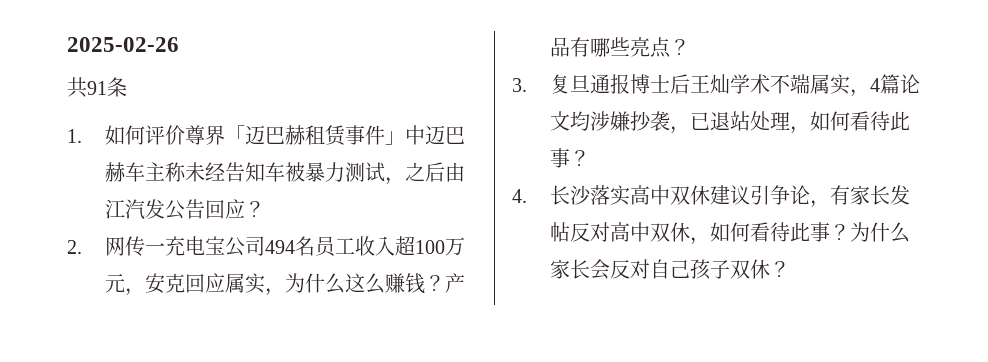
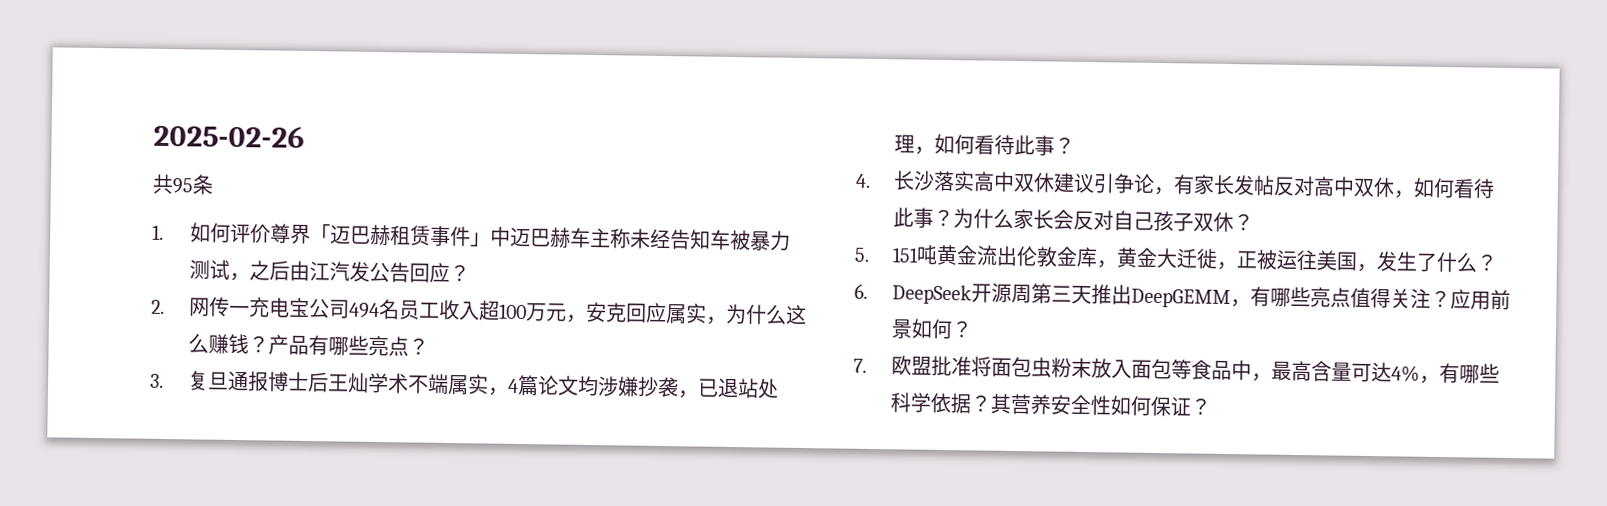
- 共91条
+ 共95条
+ 5. 151吨黄金流出伦敦金库，黄金大迁徙，正被运往美国，发生了什么？
+ 6. DeepSeek开源周第三天推出DeepGEMM，有哪些亮点值得关注？应用前景如何？
+ 7.欧盟批准将面包虫粉末放入面包等食品中，最高含量可达4%，有哪些科学依据？其营养安全性如何保证？

